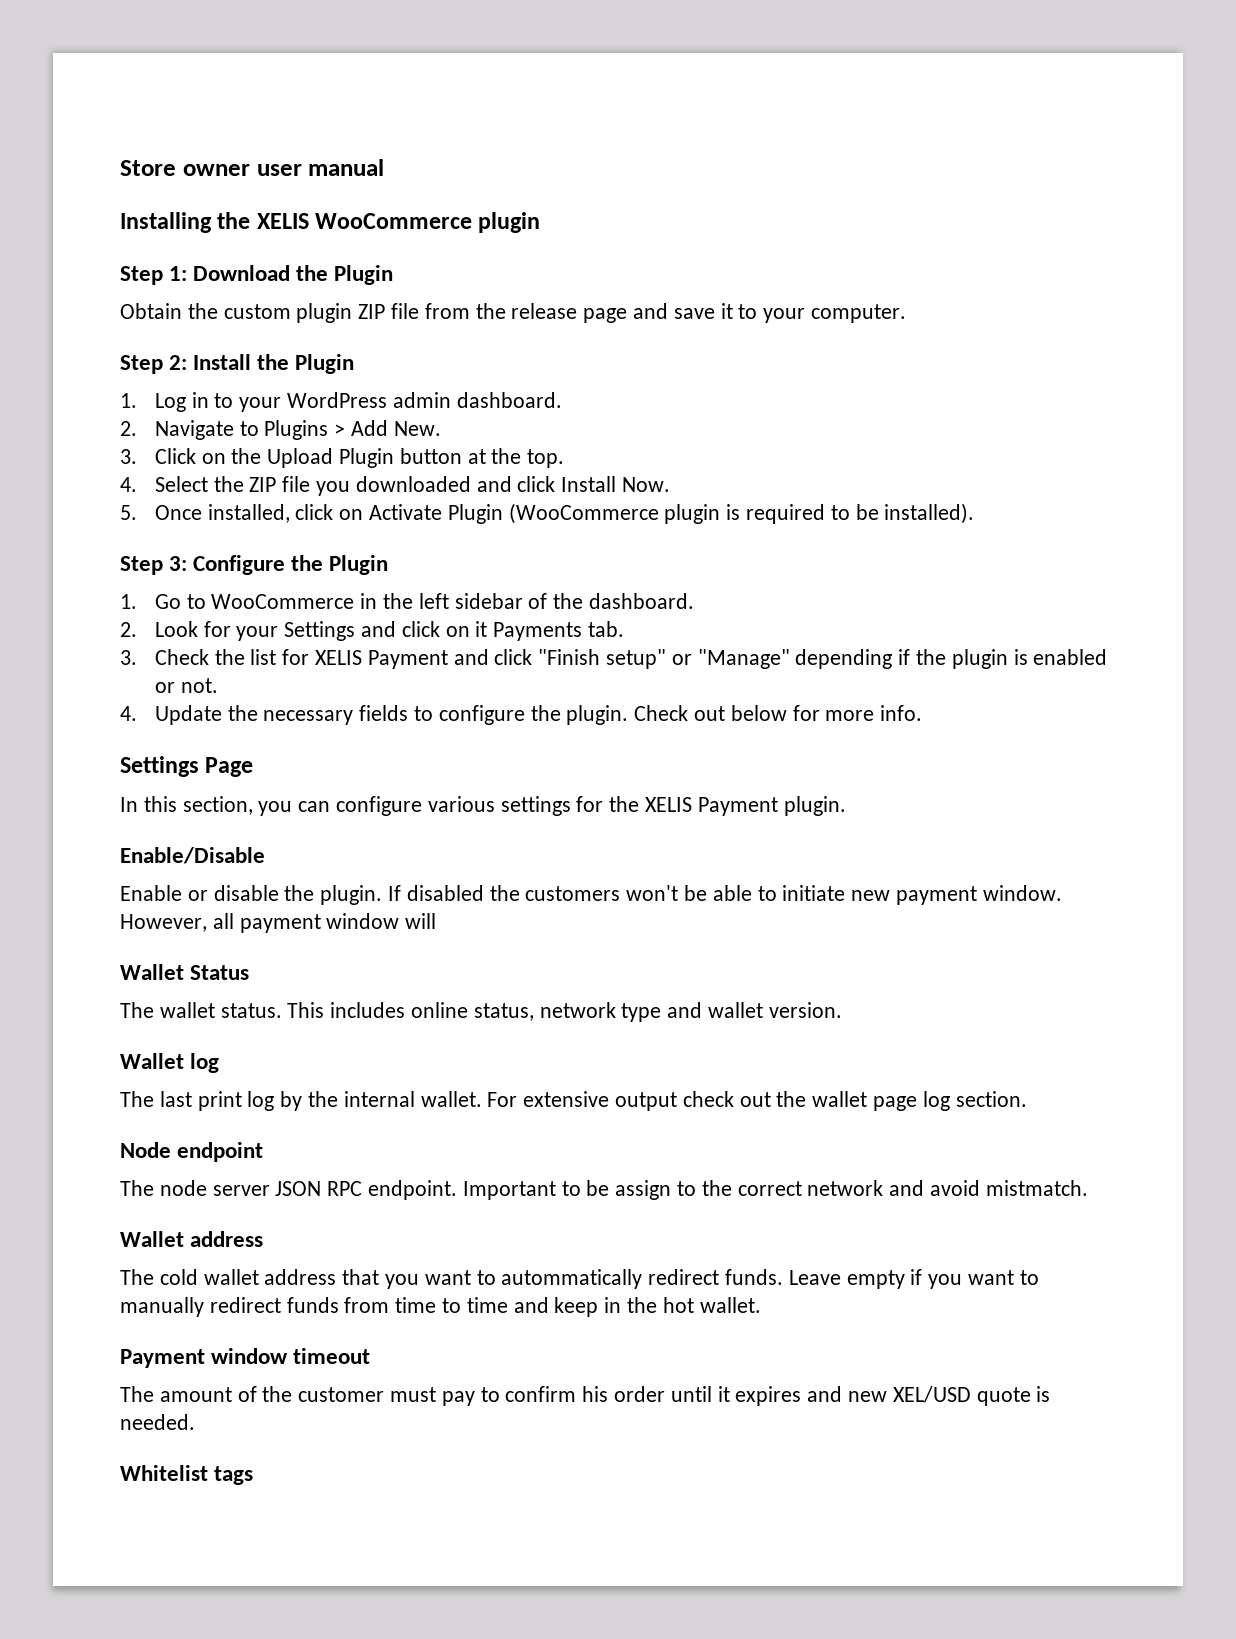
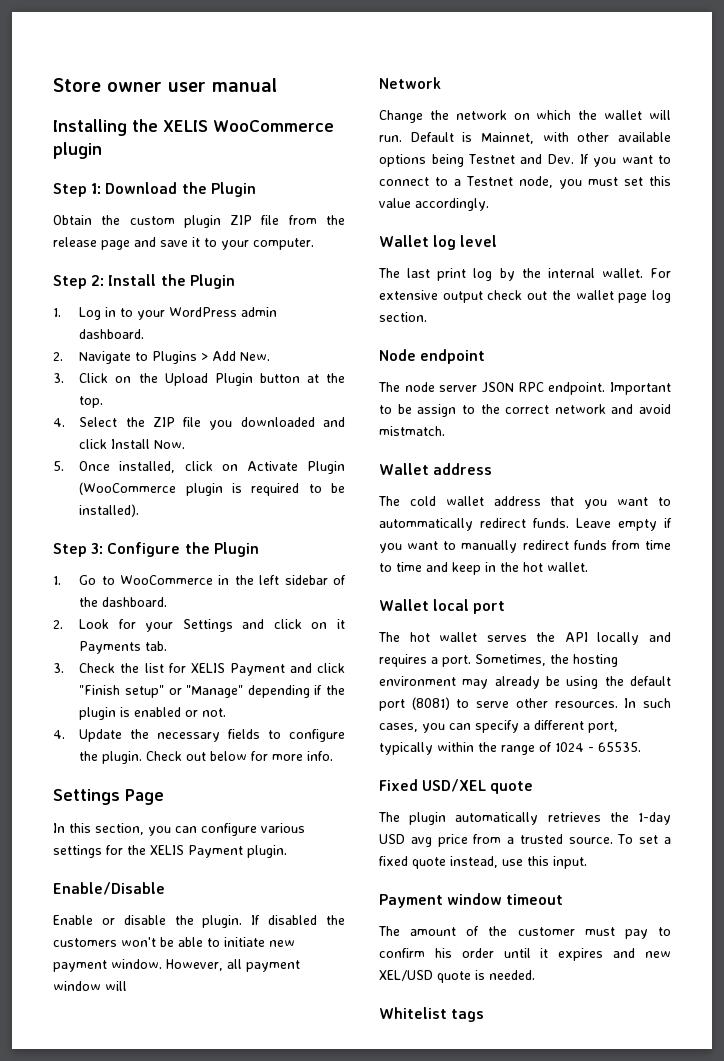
- Wallet Status
- The wallet status. This includes online status, network type and wallet version.
+ Network
+ Change the network on which the wallet will run. Default is Mainnet, with other available options being Testnet and Dev. If you want to connect to a Testnet node, you must set this value accordingly.
- Wallet log
+ Wallet log level
+ Wallet local port
+ The hot wallet serves the API locally and requires a port. Sometimes, the hosting environment may already be using the default port (8081) to serve other resources. In such cases, you can specify a different port, typically within the range of 1024 - 65535.
+ Fixed USD/XEL quote
+ The plugin automatically retrieves the 1-day USD avg price from a trusted source. To set a fixed quote instead, use this input.

